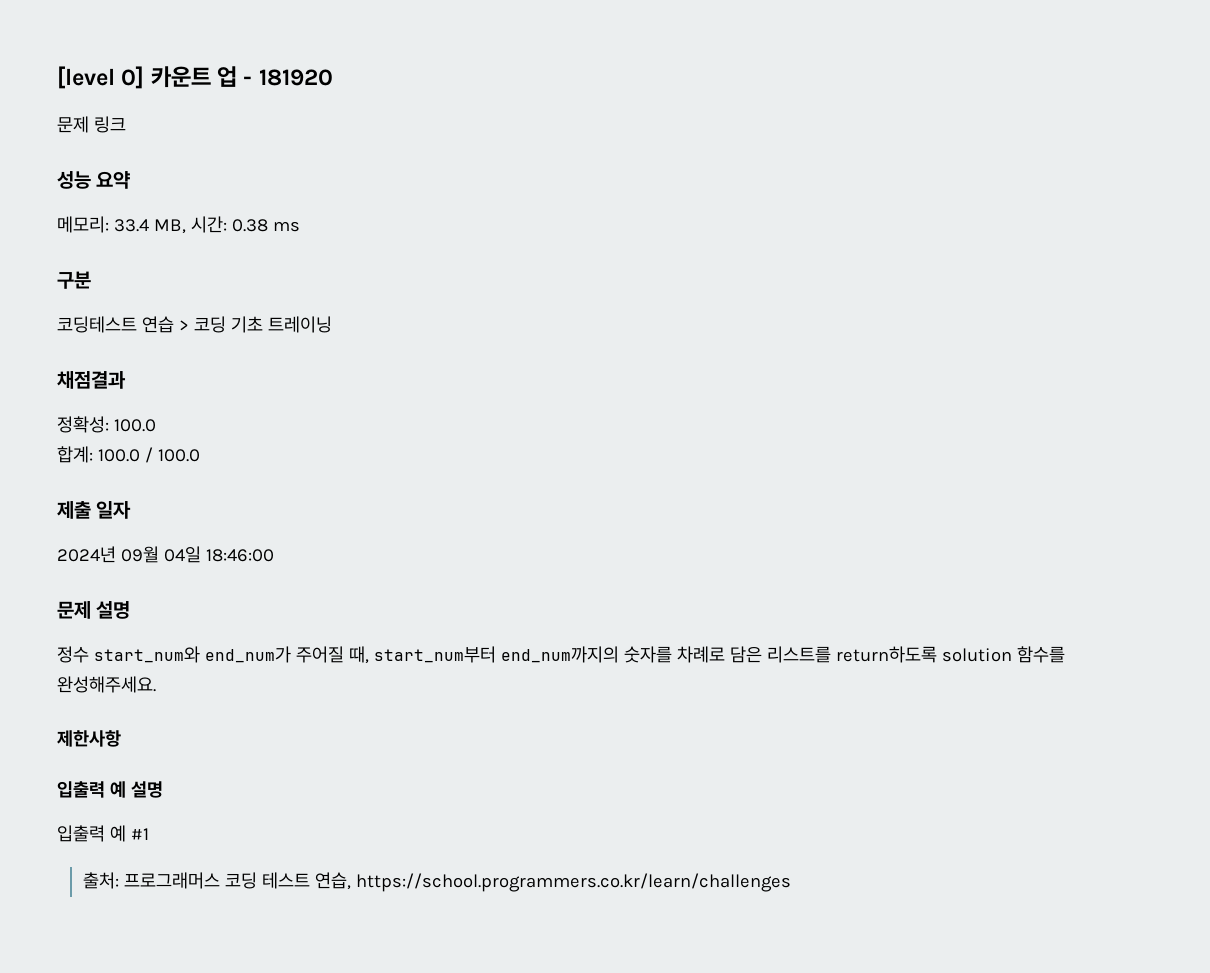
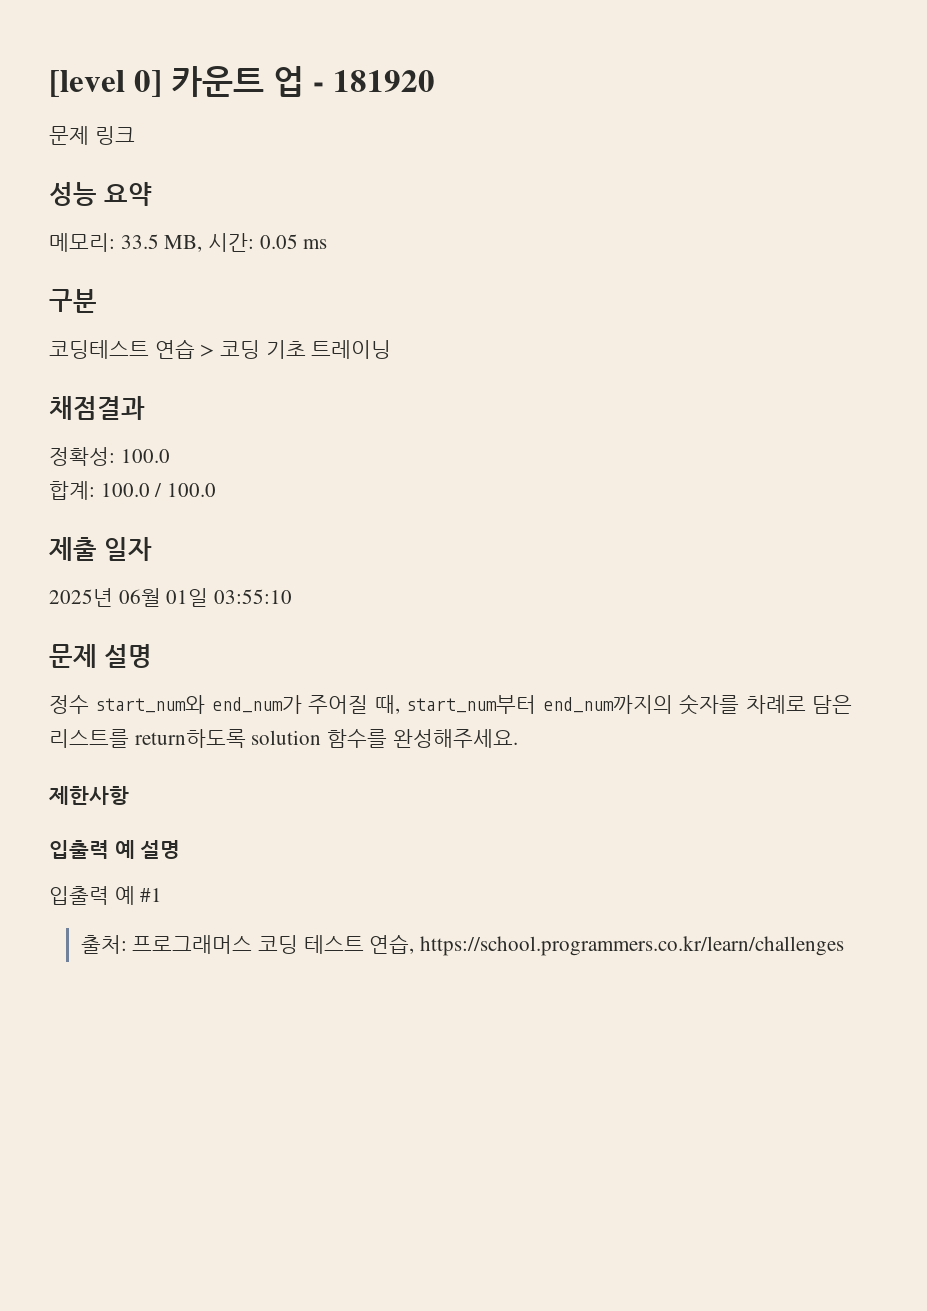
- 메모리: 33.4 MB, 시간: 0.38 ms
+ 메모리: 33.5 MB, 시간: 0.05 ms
- 2024년 09월 04일 18:46:00
+ 2025년 06월 01일 03:55:10

